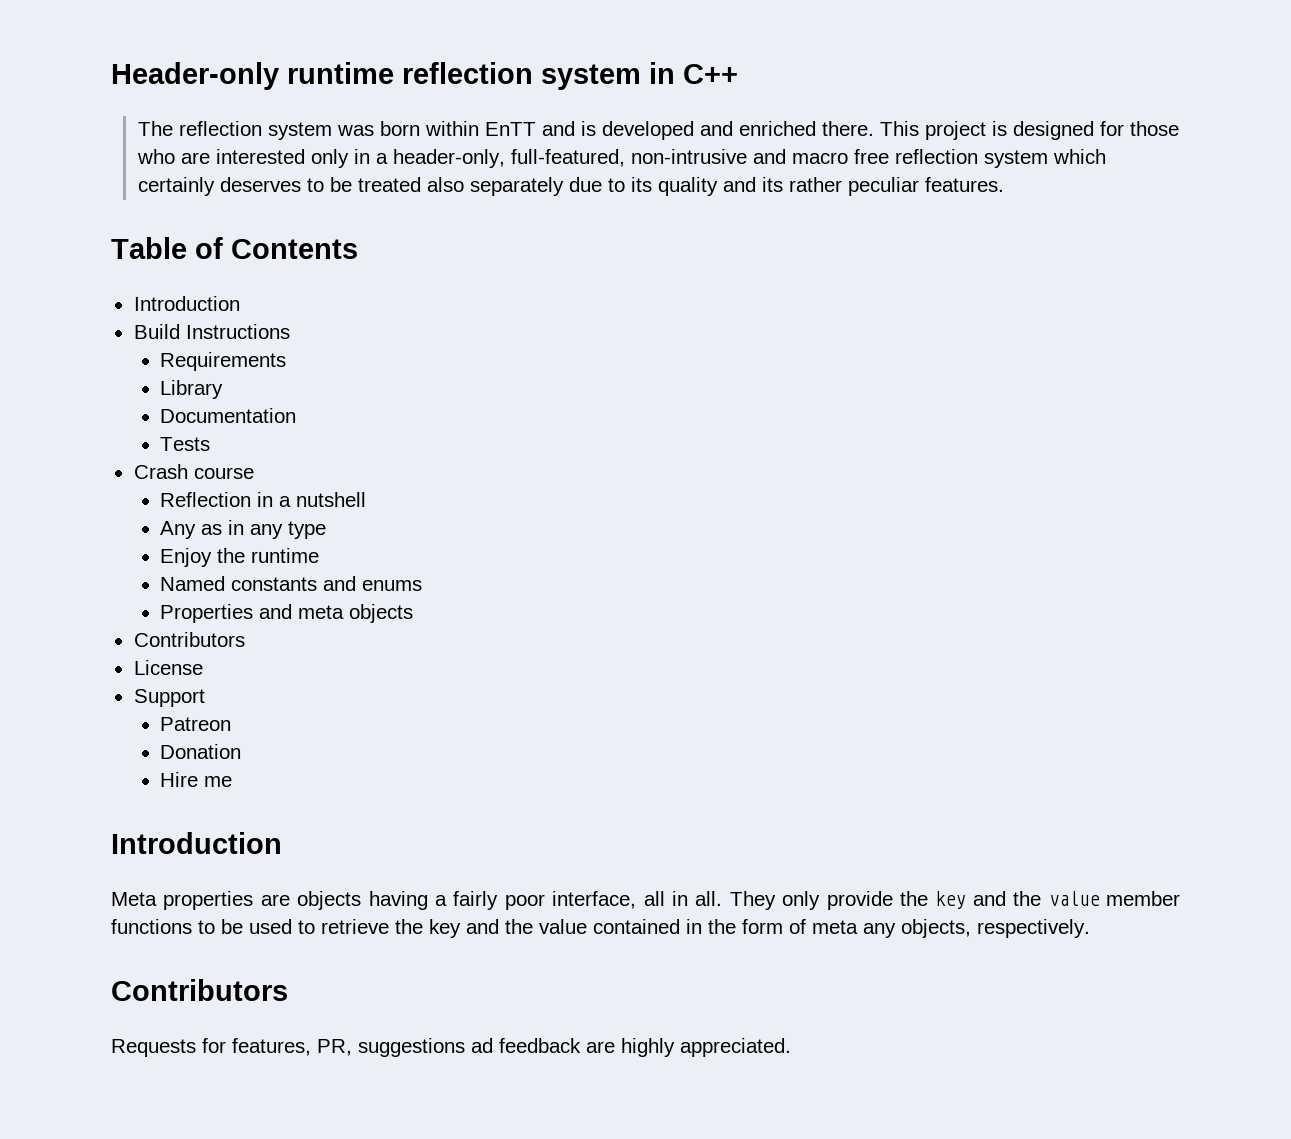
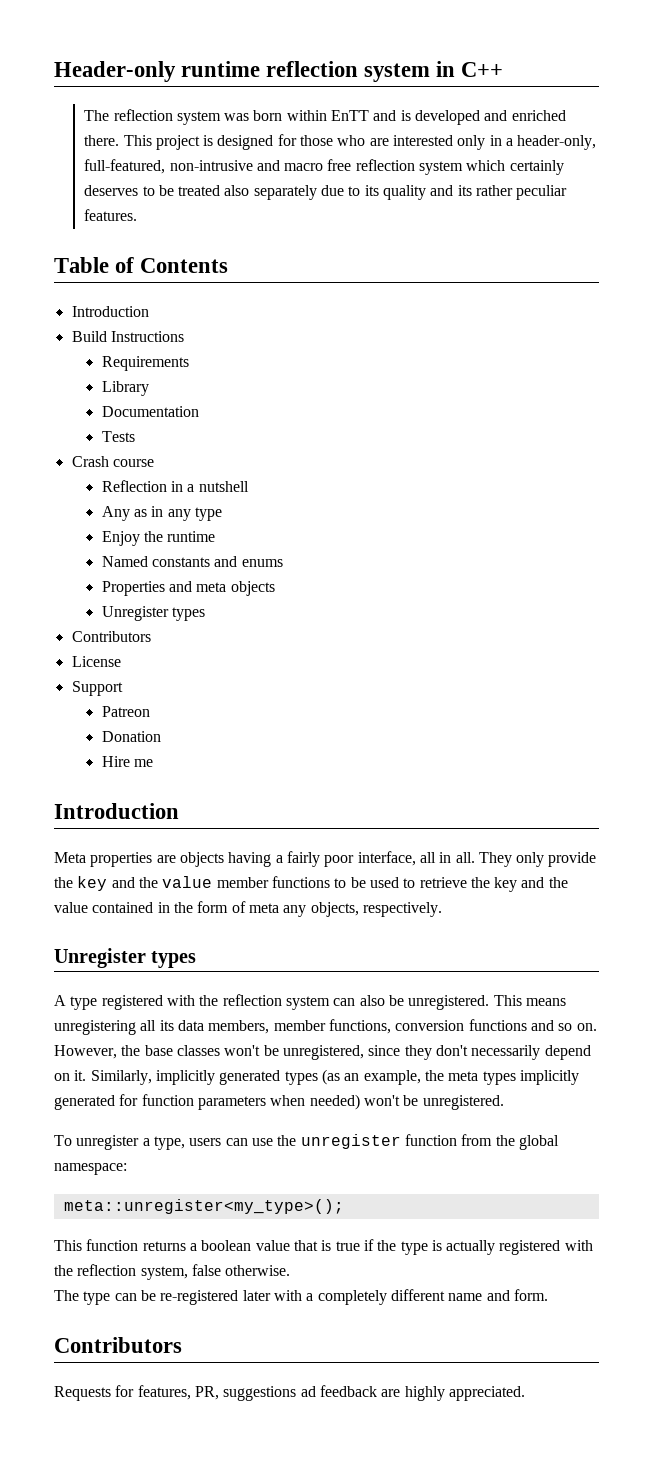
  Properties and meta objects
+ Unregister types
  They only provide the key and the value member functions to be used to retrieve the key and the value contained in the form of meta any objects, respectively.
+ Unregister types
+ A type registered with the reflection system can also be unregistered. This means unregistering all its data members, member functions, conversion functions and so on. However, the base classes won't be unregistered, since they don't necessarily depend on it. Similarly, implicitly generated types (as an example, the meta types implicitly generated for function parameters when needed) won't be unregistered.
+ To unregister a type, users can use the unregister function from the global namespace:
+ meta::unregister<my_type>();
+ This function returns a boolean value that is true if the type is actually registered with the reflection system, false otherwise.
+ The type can be re-registered later with a completely different name and form.

